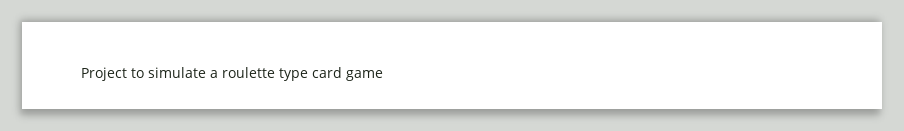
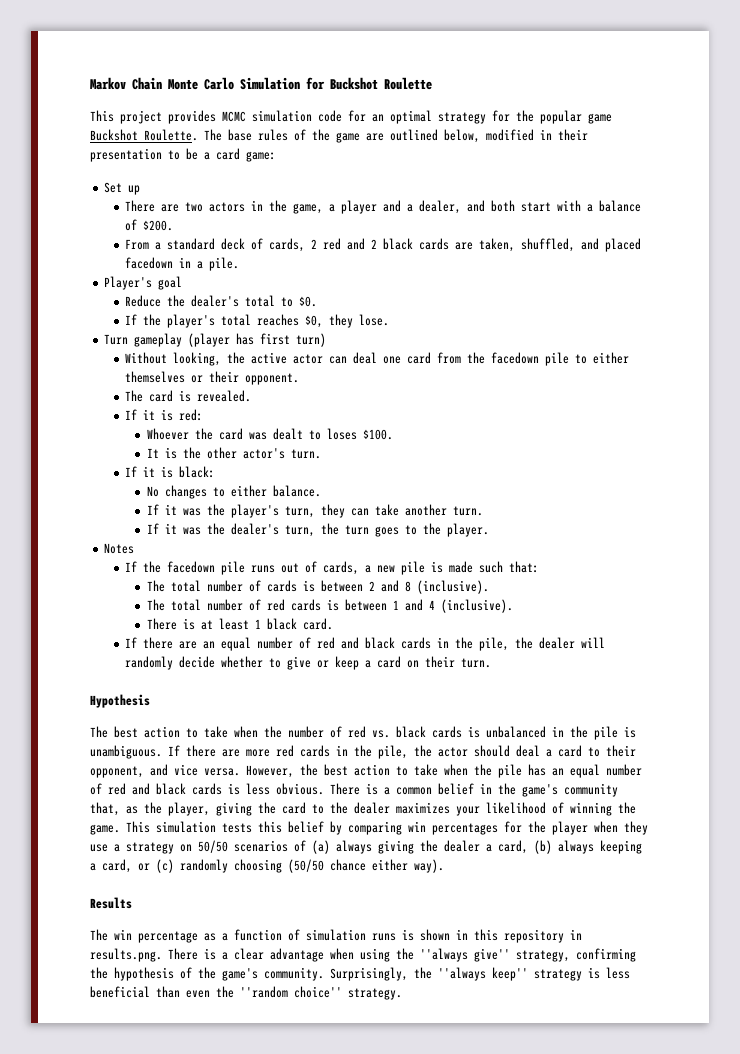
- Project to simulate a roulette type card game
+ Markov Chain Monte Carlo Simulation for Buckshot Roulette
+ This project provides MCMC simulation code for an optimal strategy for the popular game Buckshot Roulette. The base rules of the game are outlined below, modified in their presentation to be a card game:
+ Set up
+ There are two actors in the game, a player and a dealer, and both start with a balance of $200.
+ From a standard deck of cards, 2 red and 2 black cards are taken, shuffled, and placed facedown in a pile.
+ Player's goal
+ Reduce the dealer's total to $0.
+ If the player's total reaches $0, they lose.
+ Turn gameplay (player has first turn)
+ Without looking, the active actor can deal one card from the facedown pile to either themselves or their opponent.
+ The card is revealed.
+ If it is red:
+ Whoever the card was dealt to loses $100.
+ It is the other actor's turn.
+ If it is black:
+ No changes to either balance.
+ If it was the player's turn, they can take another turn.
+ If it was the dealer's turn, the turn goes to the player.
+ Notes
+ If the facedown pile runs out of cards, a new pile is made such that:
+ The total number of cards is between 2 and 8 (inclusive).
+ The total number of red cards is between 1 and 4 (inclusive).
+ There is at least 1 black card.
+ If there are an equal number of red and black cards in the pile, the dealer will randomly decide whether to give or keep a card on their turn.
+ Hypothesis
+ The best action to take when the number of red vs. black cards is unbalanced in the pile is unambiguous. If there are more red cards in the pile, the actor should deal a card to their opponent, and vice versa. However, the best action to take when the pile has an equal number of red and black cards is less obvious. There is a common belief in the game's community that, as the player, giving the card to the dealer maximizes your likelihood of winning the game. This simulation tests this belief by comparing win percentages for the player when they use a strategy on 50/50 scenarios of (a) always giving the dealer a card, (b) always keeping a card, or (c) randomly choosing (50/50 chance either way).
+ Results
+ The win percentage as a function of simulation runs is shown in this repository in results.png. There is a clear advantage when using the ''always give'' strategy, confirming the hypothesis of the game's community. Surprisingly, the ''always keep'' strategy is less beneficial than even the ''random choice'' strategy.

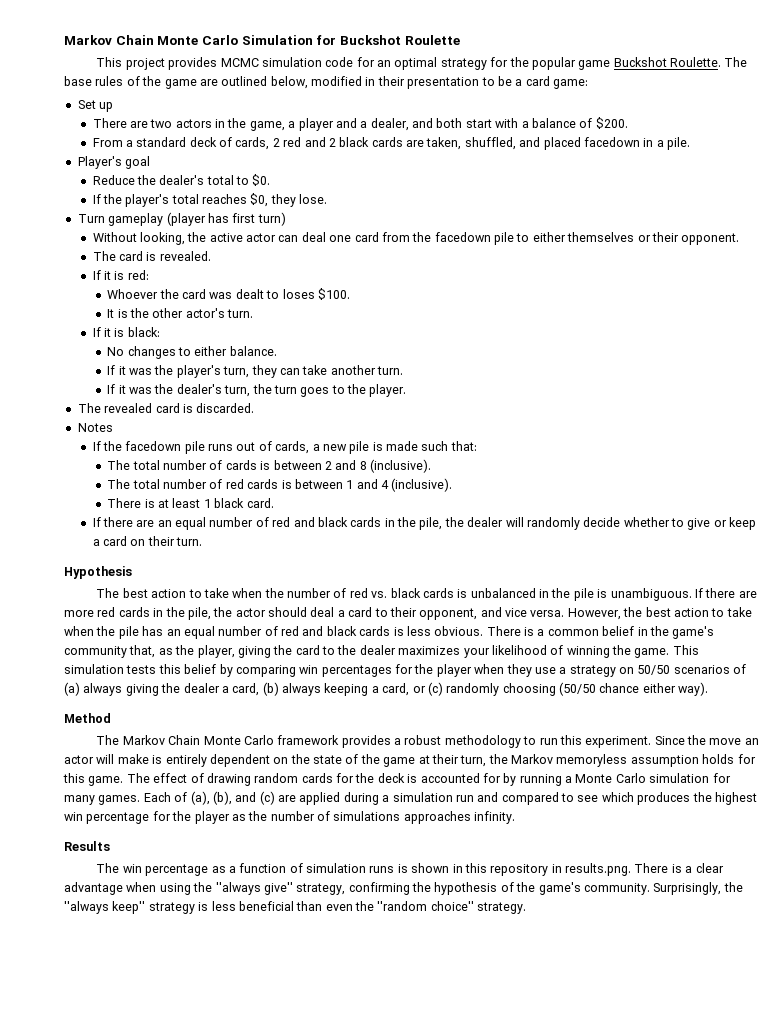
+ The revealed card is discarded.
+ Method
+ The Markov Chain Monte Carlo framework provides a robust methodology to run this experiment. Since the move an actor will make is entirely dependent on the state of the game at their turn, the Markov memoryless assumption holds for this game. The effect of drawing random cards for the deck is accounted for by running a Monte Carlo simulation for many games. Each of (a), (b), and (c) are applied during a simulation run and compared to see which produces the highest win percentage for the player as the number of simulations approaches infinity.

